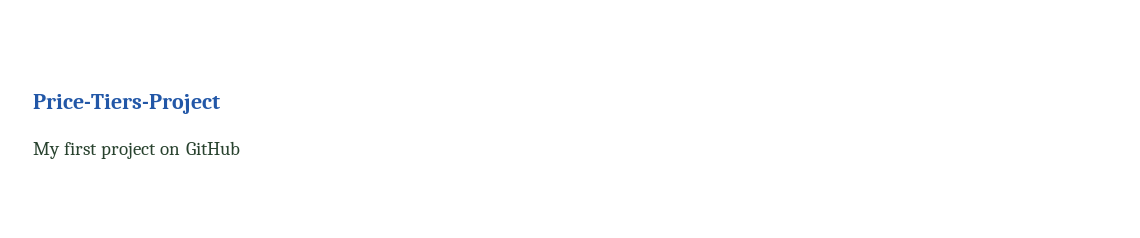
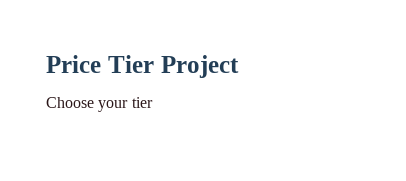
- Price-Tiers-Project
- My first project on GitHub
+ Price Tier Project
+ Choose your tier

